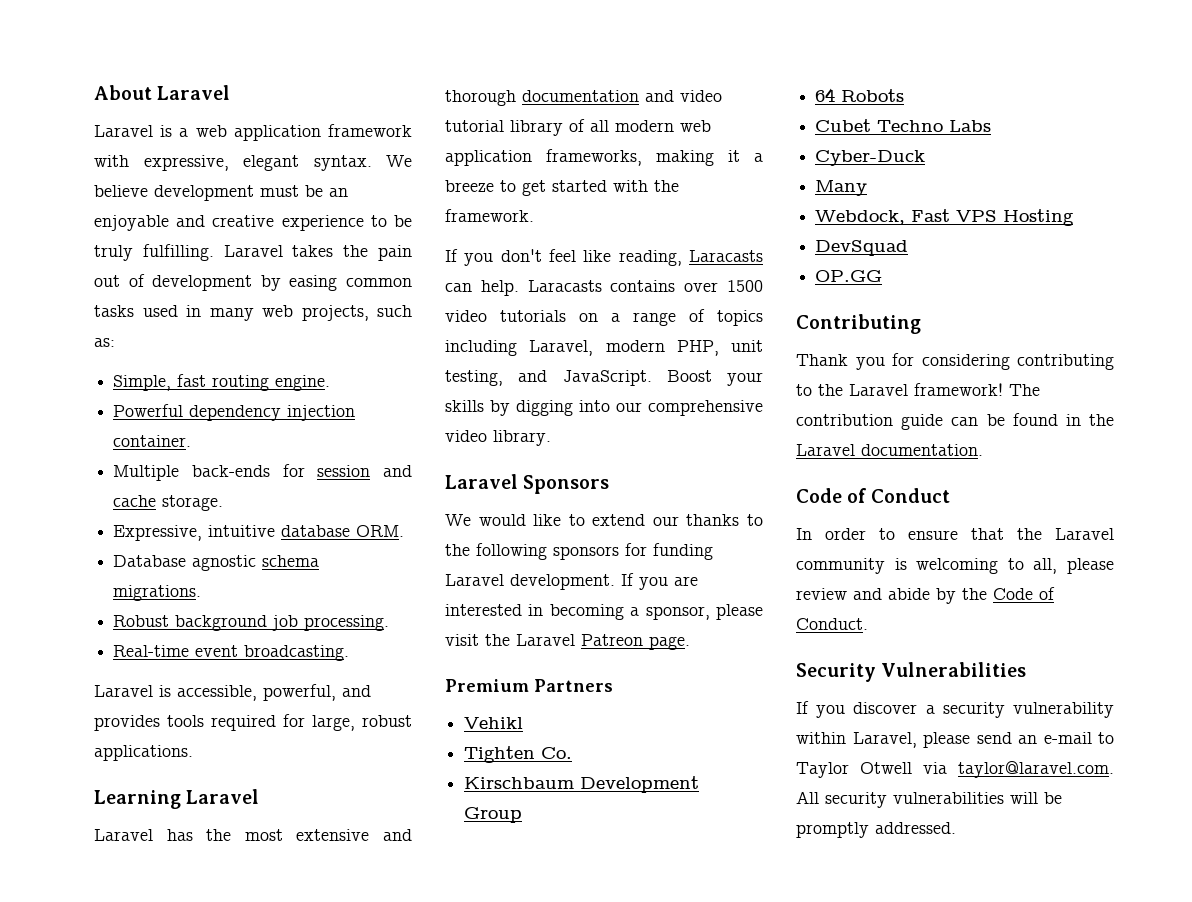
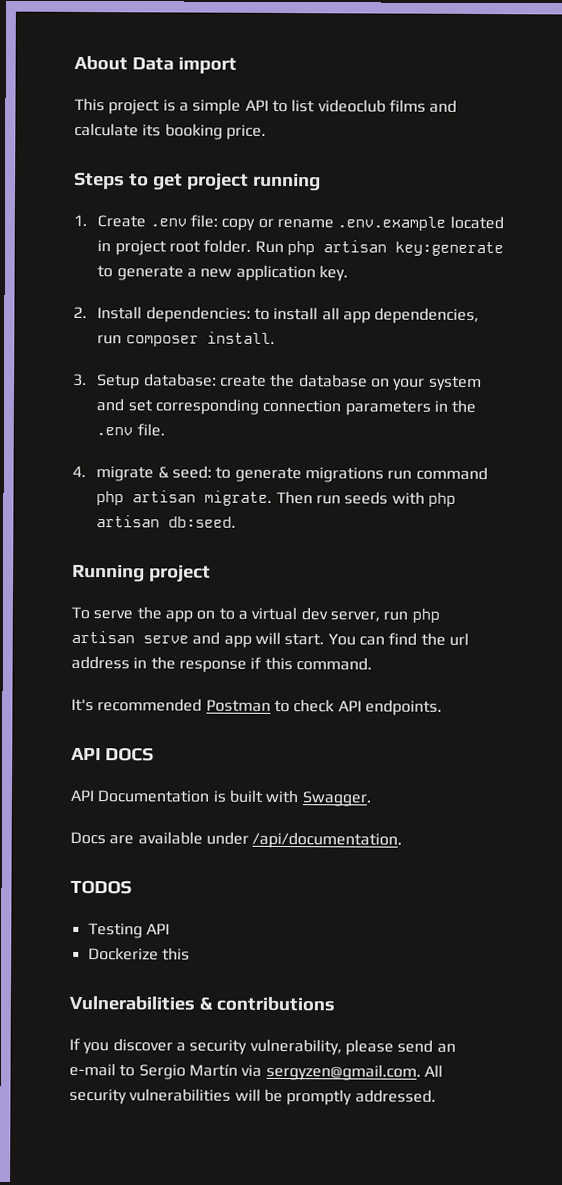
- About Laravel
- Laravel is a web application framework with expressive, elegant syntax. We believe development must be an enjoyable and creative experience to be truly fulfilling. Laravel takes the pain out of development by easing common tasks used in many web projects, such as:
- Simple, fast routing engine.
- Powerful dependency injection container.
- Multiple back-ends for session and cache storage.
- Expressive, intuitive database ORM.
- Database agnostic schema migrations.
- Robust background job processing.
- Real-time event broadcasting.
- Laravel is accessible, powerful, and provides tools required for large, robust applications.
- Learning Laravel
- Laravel has the most extensive and thorough documentation and video tutorial library of all modern web application frameworks, making it a breeze to get started with the framework.
- If you don't feel like reading, Laracasts can help. Laracasts contains over 1500 video tutorials on a range of topics including Laravel, modern PHP, unit testing, and JavaScript. Boost your skills by digging into our comprehensive video library.
- Laravel Sponsors
- We would like to extend our thanks to the following sponsors for funding Laravel development. If you are interested in becoming a sponsor, please visit the Laravel Patreon page.
- Premium Partners
- Vehikl
- Tighten Co.
- Kirschbaum Development Group
- 64 Robots
- Cubet Techno Labs
- Cyber-Duck
- Many
- Webdock, Fast VPS Hosting
- DevSquad
- OP.GG
- Contributing
- Thank you for considering contributing to the Laravel framework! The contribution guide can be found in the Laravel documentation.
- Code of Conduct
- In order to ensure that the Laravel community is welcoming to all, please review and abide by the Code of Conduct.
- Security Vulnerabilities
+ About Data import
+ This project is a simple API to list videoclub films and calculate its booking price.
+ Steps to get project running
+ 1. Create .env file: copy or rename .env.example located in project root folder. Run php artisan key:generate to generate a new application key.
+ 2. Install dependencies: to install all app dependencies, run composer install.
+ 3. Setup database: create the database on your system and set corresponding connection parameters in the .env file.
+ 4. migrate & seed: to generate migrations run command php artisan migrate. Then run seeds with php artisan db:seed.
+ Running project
+ To serve the app on to a virtual dev server, run php artisan serve and app will start. You can find the url address in the response if this command.
+ It's recommended Postman to check API endpoints.
+ API DOCS
+ API Documentation is built with Swagger.
+ Docs are available under /api/documentation.
+ TODOS
+ Testing API
+ Dockerize this
+ Vulnerabilities & contributions
- If you discover a security vulnerability within Laravel, please send an e-mail to Taylor Otwell via taylor@laravel.com. All security vulnerabilities will be promptly addressed.
+ If you discover a security vulnerability, please send an e-mail to Sergio Martín via sergyzen@gmail.com. All security vulnerabilities will be promptly addressed.

